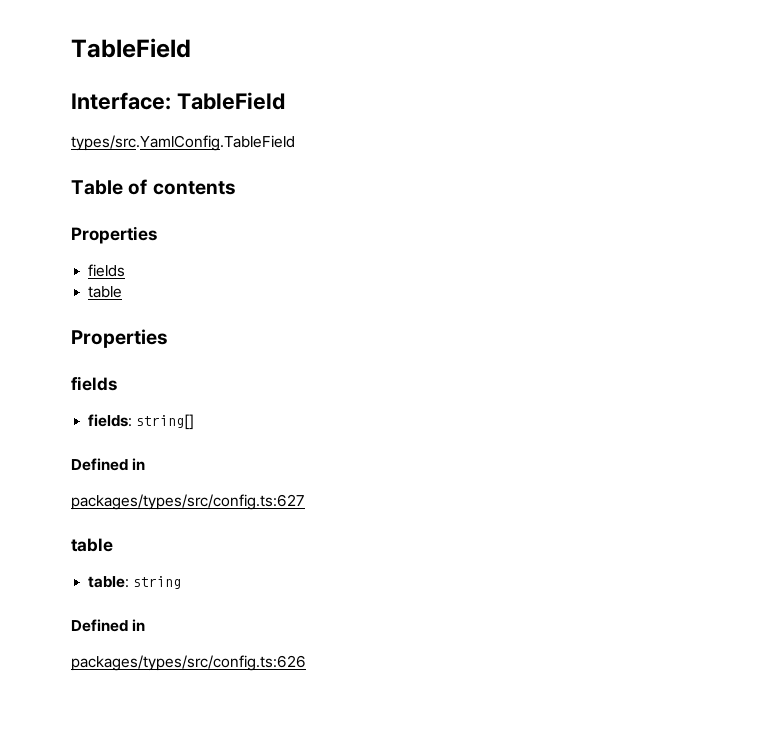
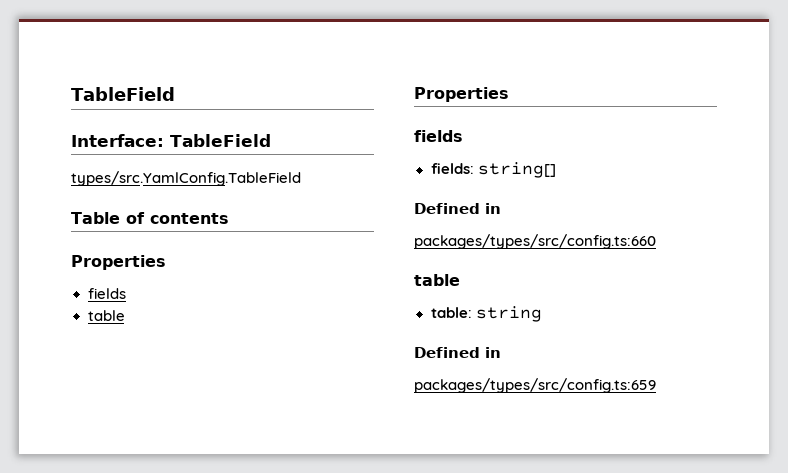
- packages/types/src/config.ts:627
+ packages/types/src/config.ts:660
- packages/types/src/config.ts:626
+ packages/types/src/config.ts:659

